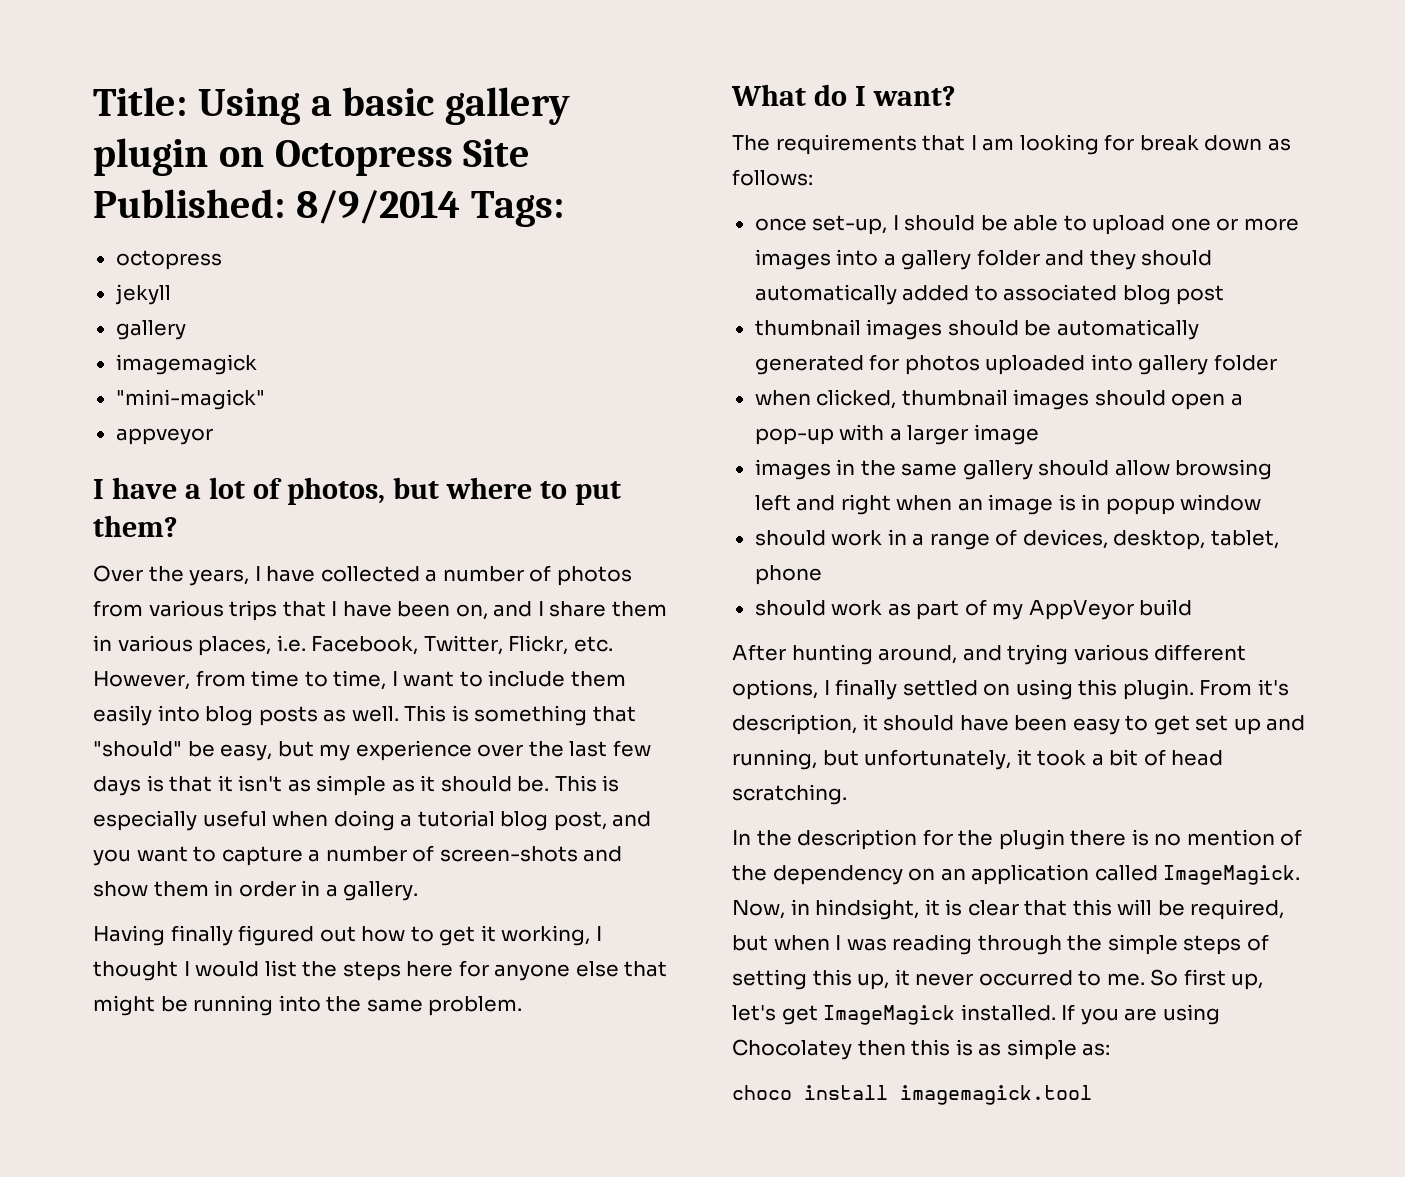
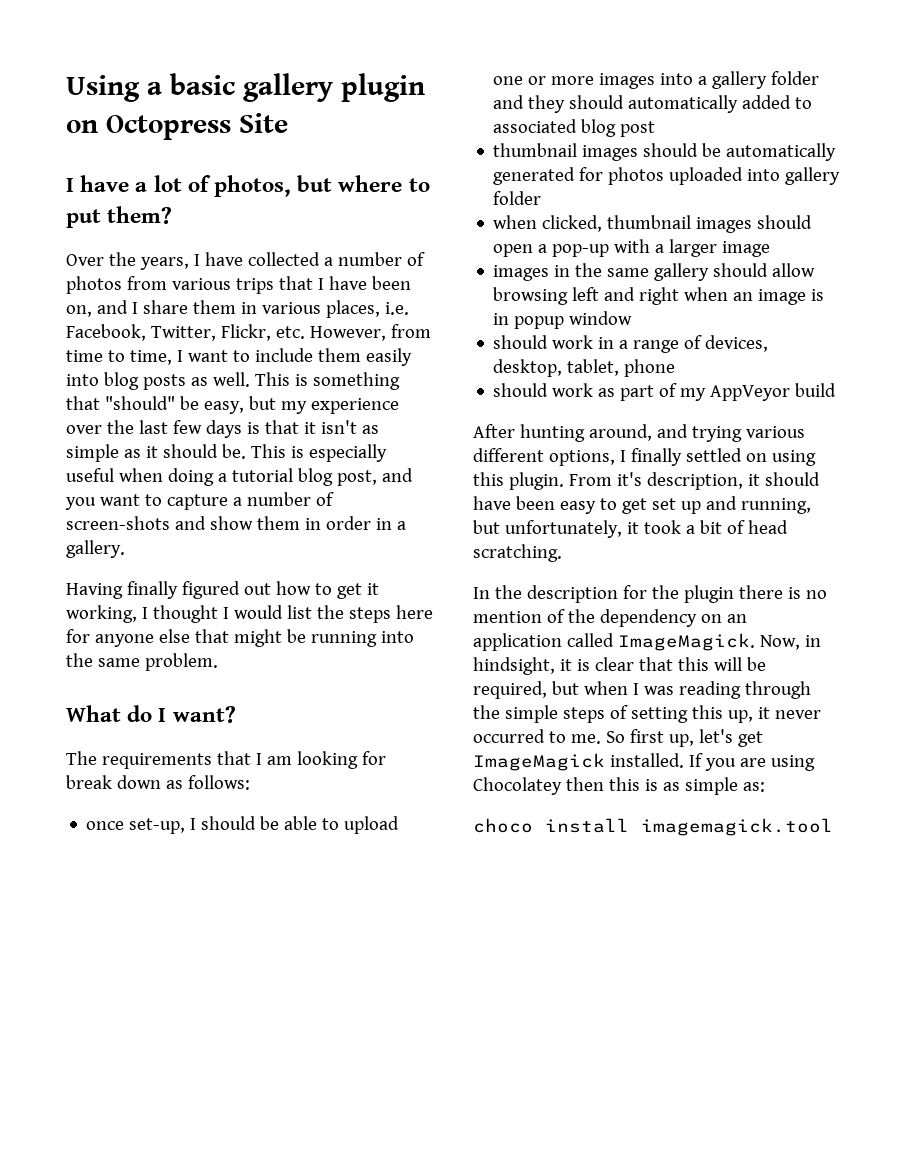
- Title: Using a basic gallery plugin on Octopress Site Published: 8/9/2014 Tags:
- octopress
- jekyll
- gallery
- imagemagick
- "mini-magick"
- appveyor
+ Using a basic gallery plugin on Octopress Site

